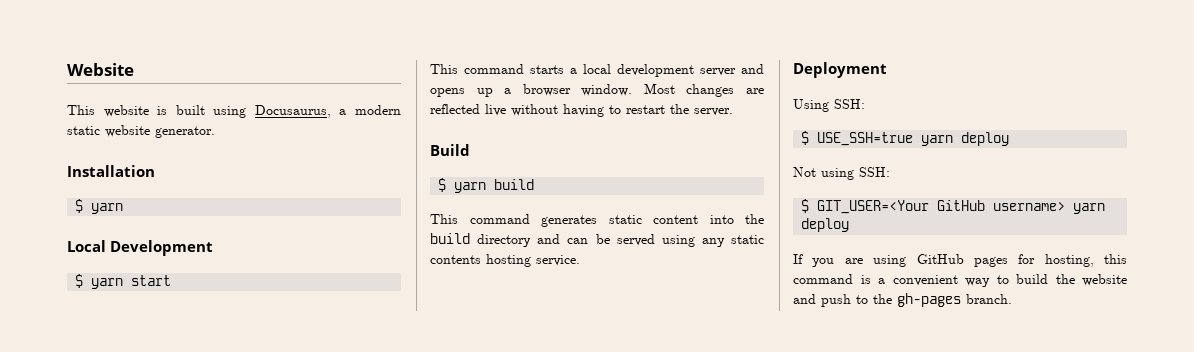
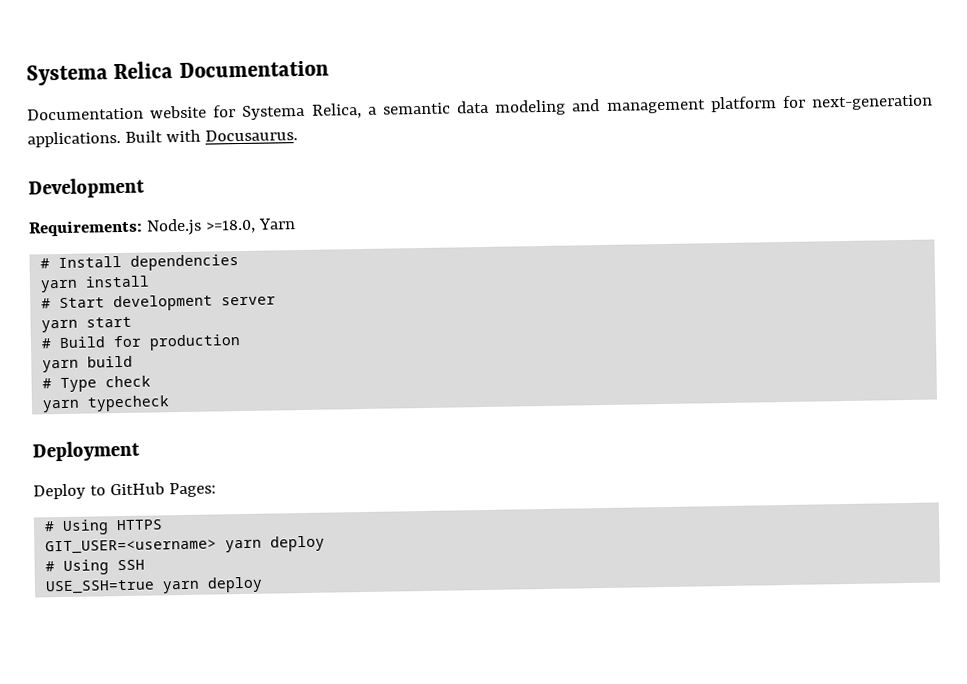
- Website
- This website is built using Docusaurus, a modern static website generator.
- Installation
- $ yarn
- Local Development
- $ yarn start
- This command starts a local development server and opens up a browser window. Most changes are reflected live without having to restart the server.
- Build
- $ yarn build
- This command generates static content into the build directory and can be served using any static contents hosting service.
+ Systema Relica Documentation
+ Documentation website for Systema Relica, a semantic data modeling and management platform for next-generation applications. Built with Docusaurus.
+ Development
+ Requirements: Node.js >=18.0, Yarn
+ # Install dependencies
+ yarn install
+ # Start development server
+ yarn start
+ # Build for production
+ yarn build
+ # Type check
+ yarn typecheck
  Deployment
- Using SSH:
- $ USE_SSH=true yarn deploy
- Not using SSH:
- $ GIT_USER=<Your GitHub username> yarn deploy
- If you are using GitHub pages for hosting, this command is a convenient way to build the website and push to the gh-pages branch.
+ Deploy to GitHub Pages:
+ # Using HTTPS
+ GIT_USER=<username> yarn deploy
+ # Using SSH
+ USE_SSH=true yarn deploy

